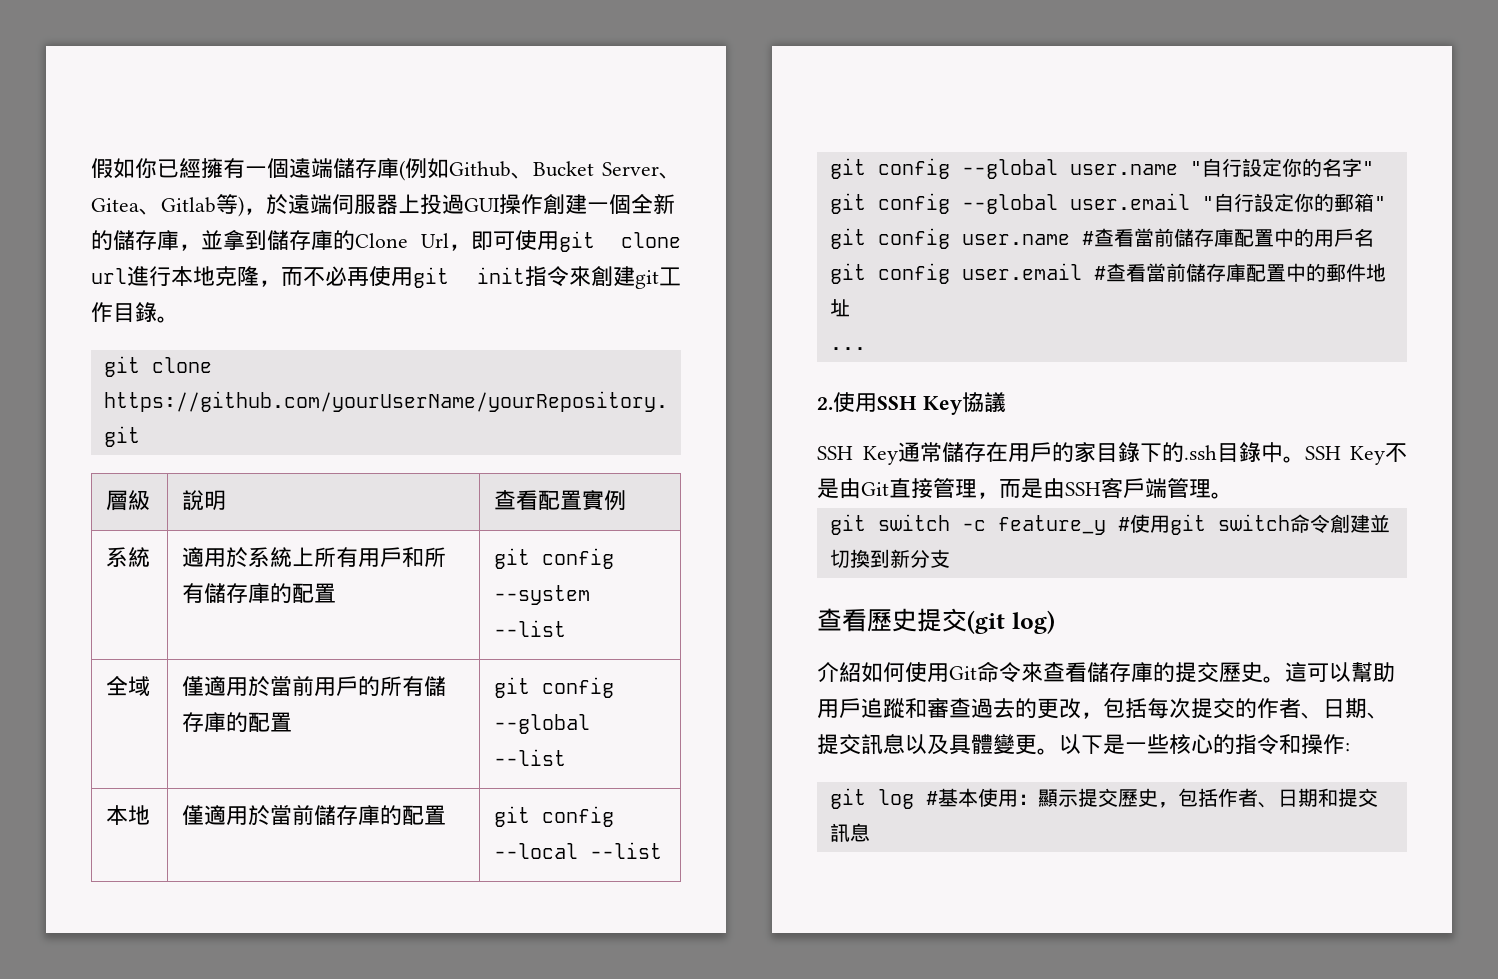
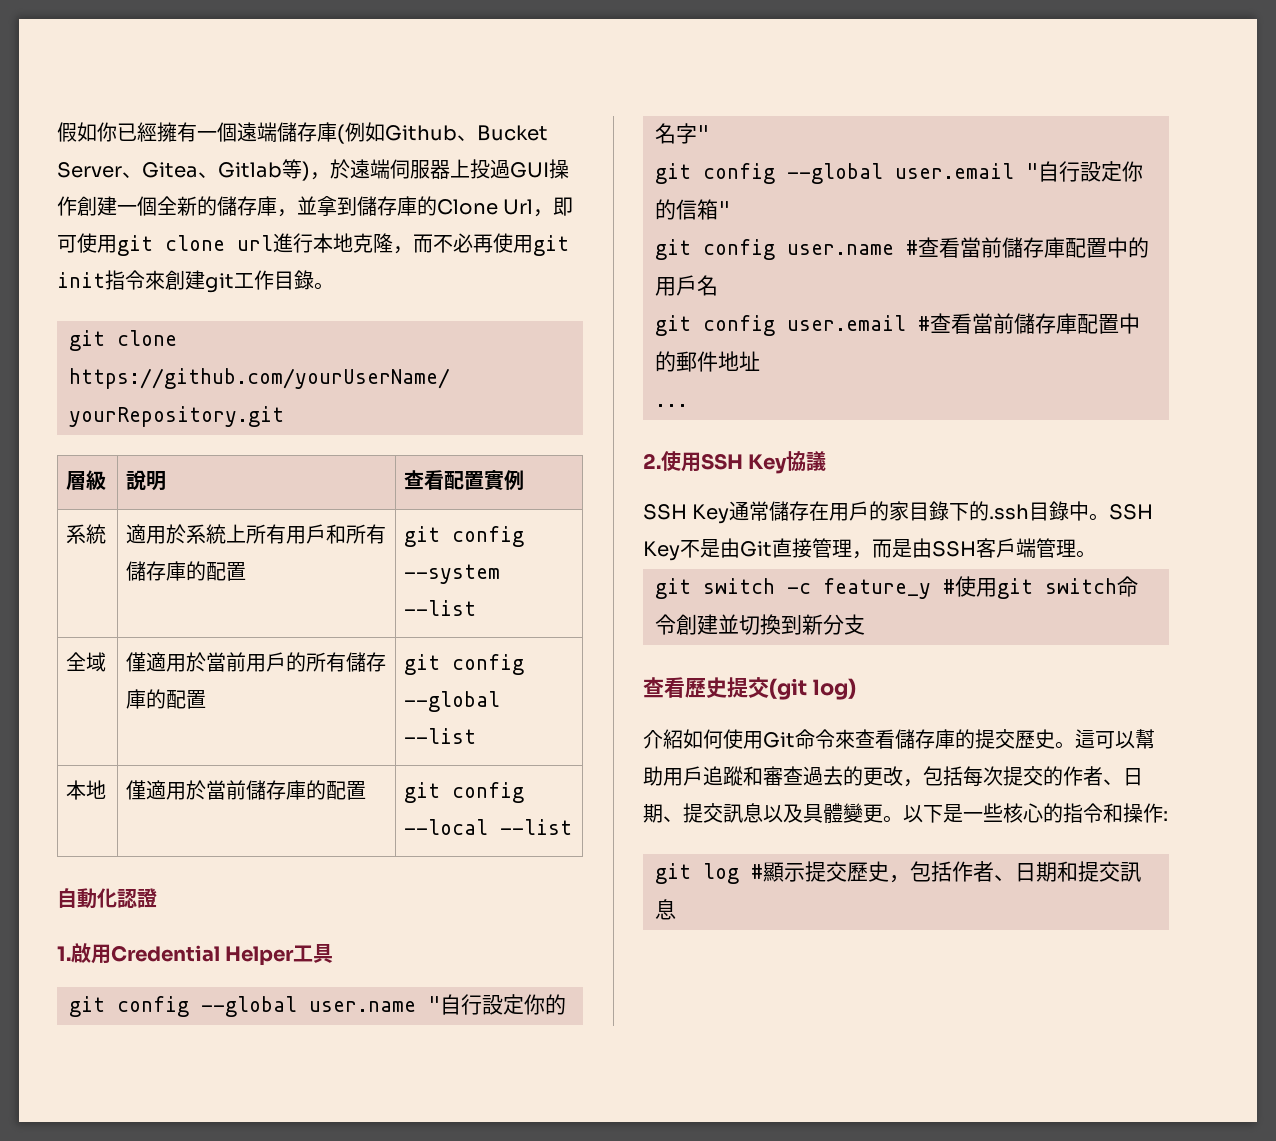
+ 自動化認證
+ 1.啟用Credential Helper工具
- git config --global user.email "自行設定你的郵箱"
+ git config --global user.email "自行設定你的信箱"
- git log #基本使用：顯示提交歷史，包括作者、日期和提交訊息
+ git log #顯示提交歷史，包括作者、日期和提交訊息

